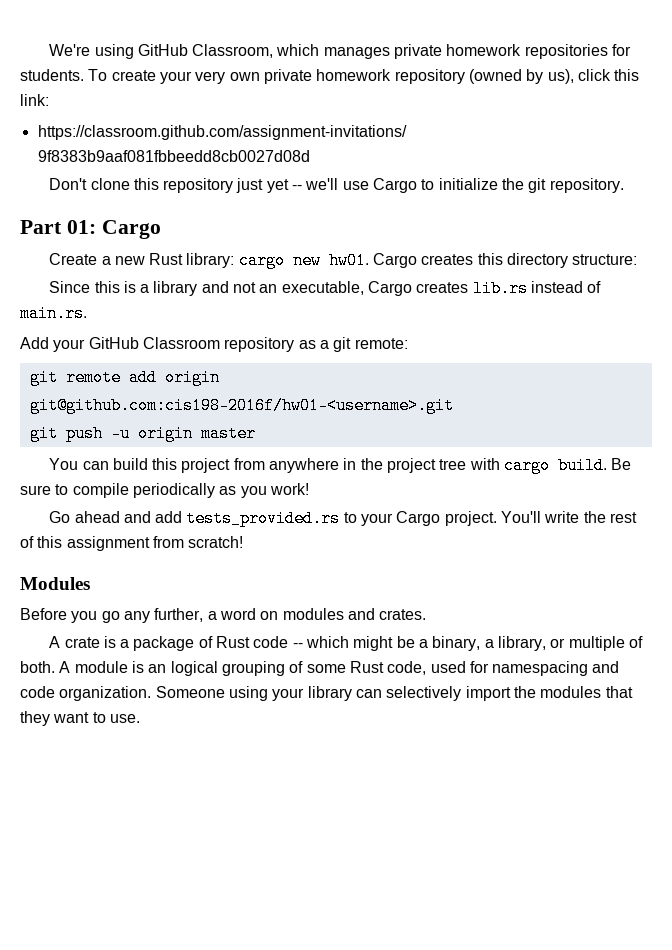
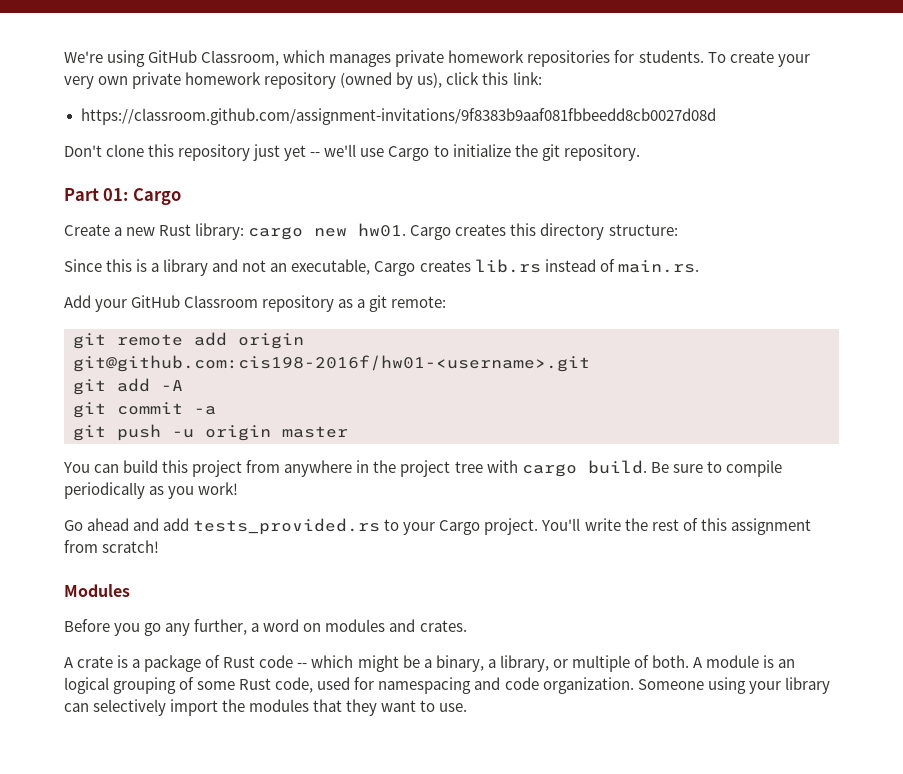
+ git add -A
+ git commit -a

